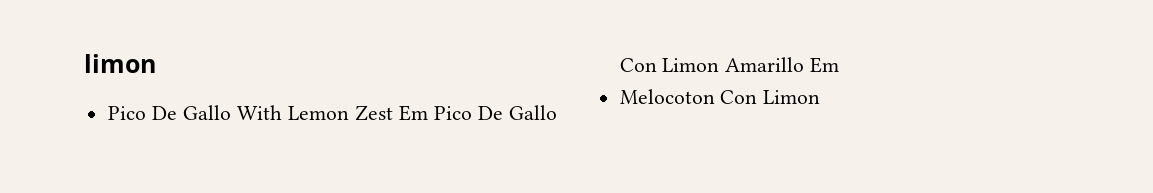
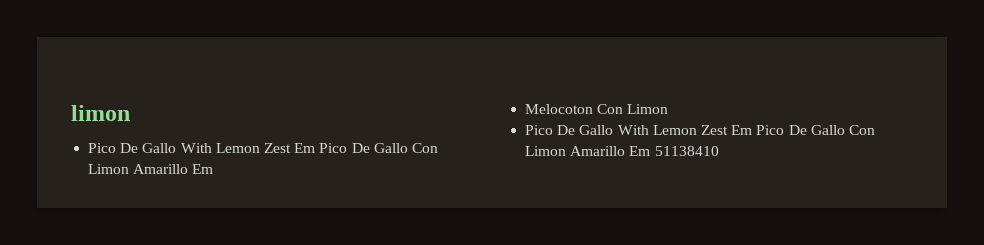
+ Pico De Gallo With Lemon Zest Em Pico De Gallo Con Limon Amarillo Em 51138410

